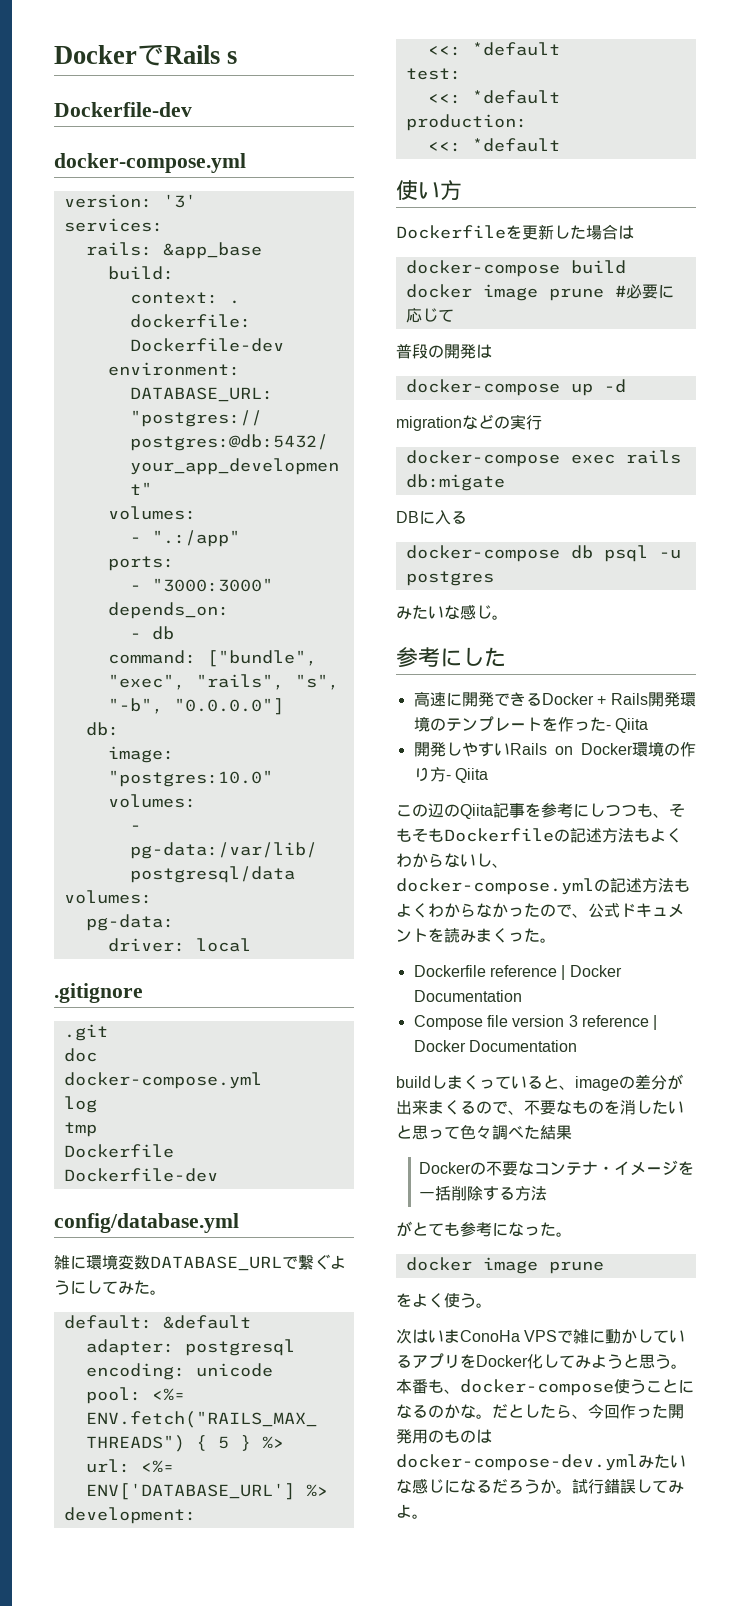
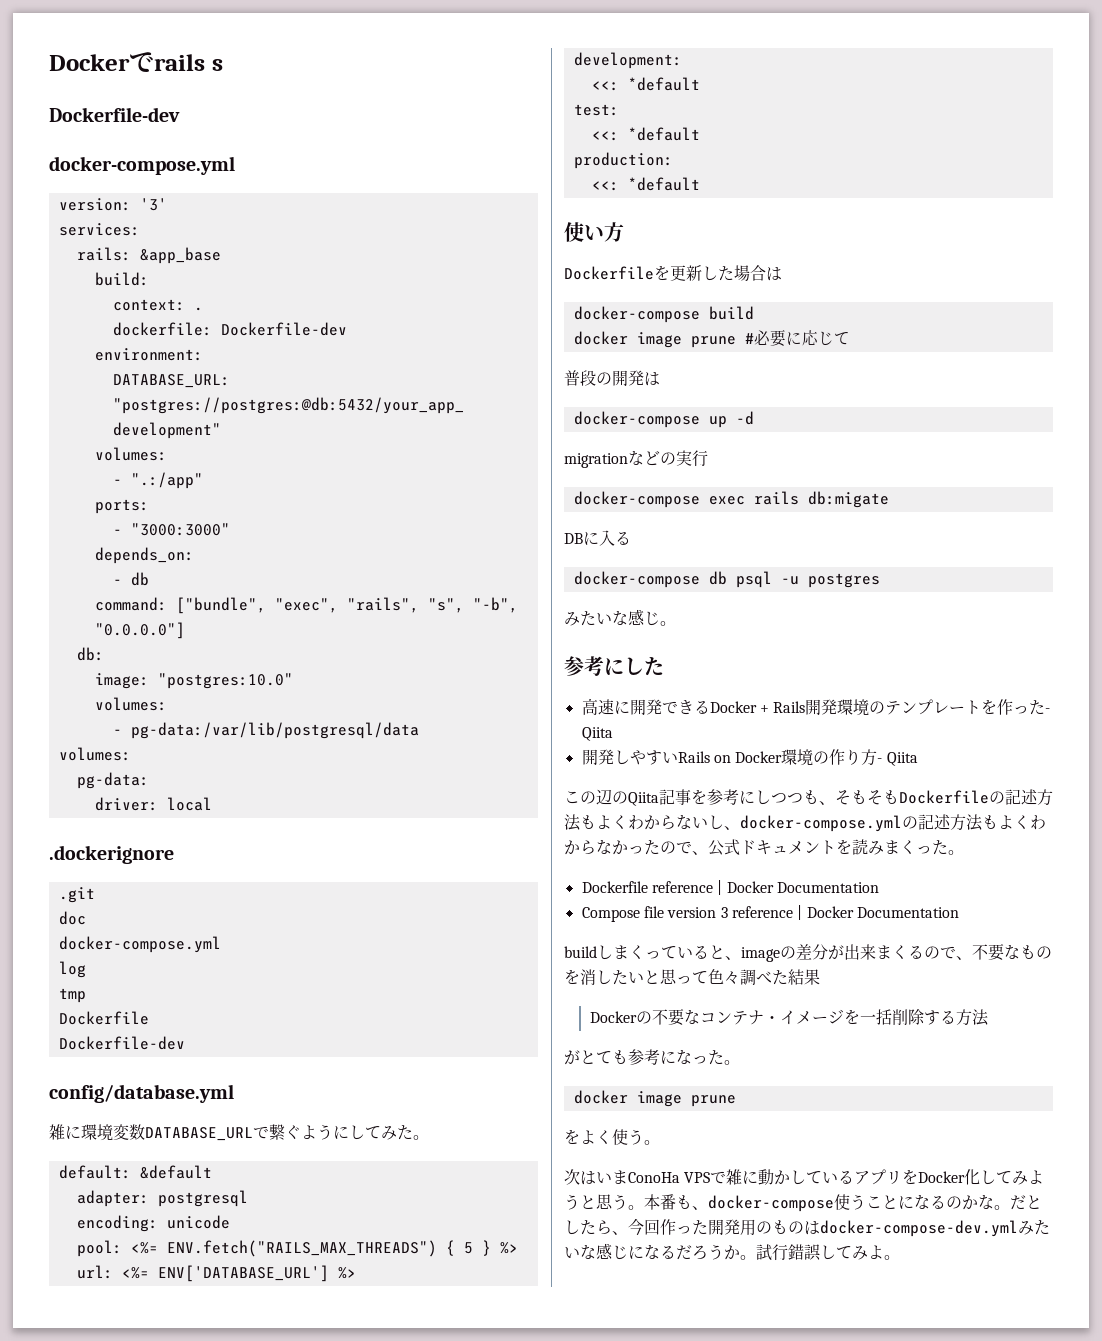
- DockerでRails s
+ Dockerでrails s
- .gitignore
+ .dockerignore

